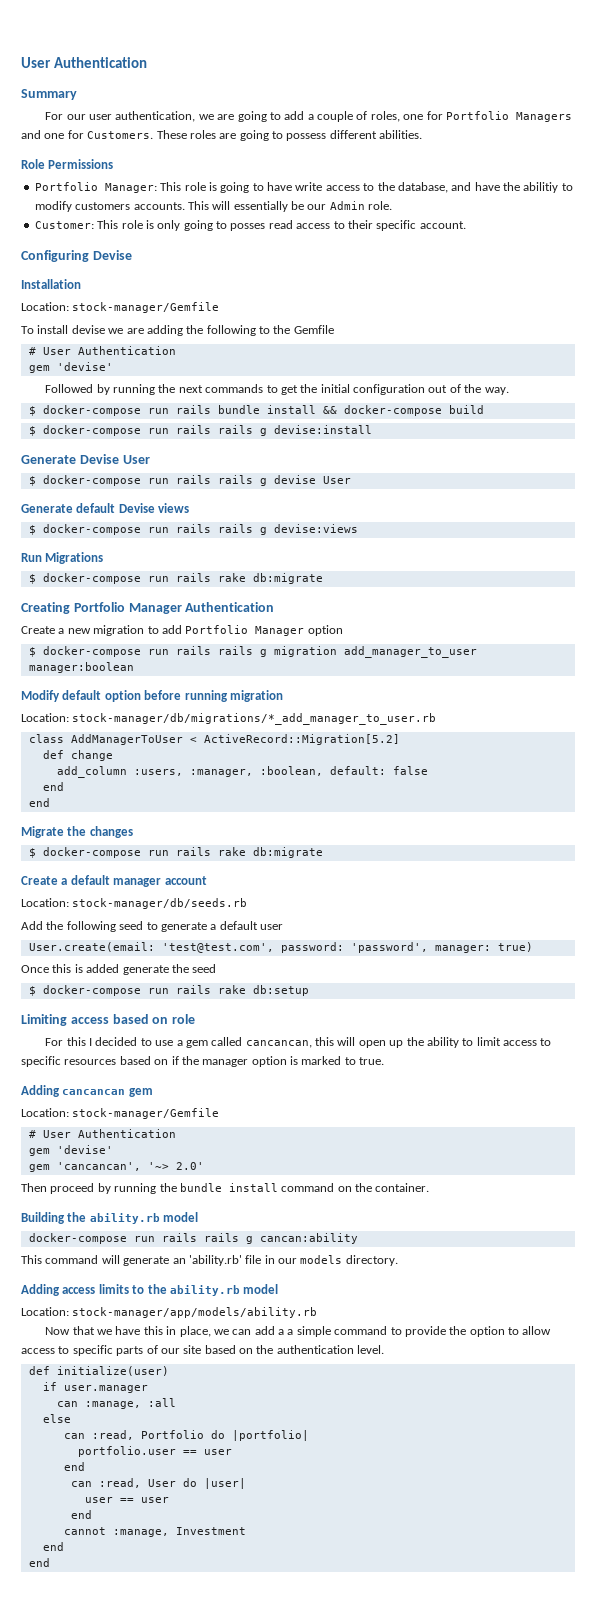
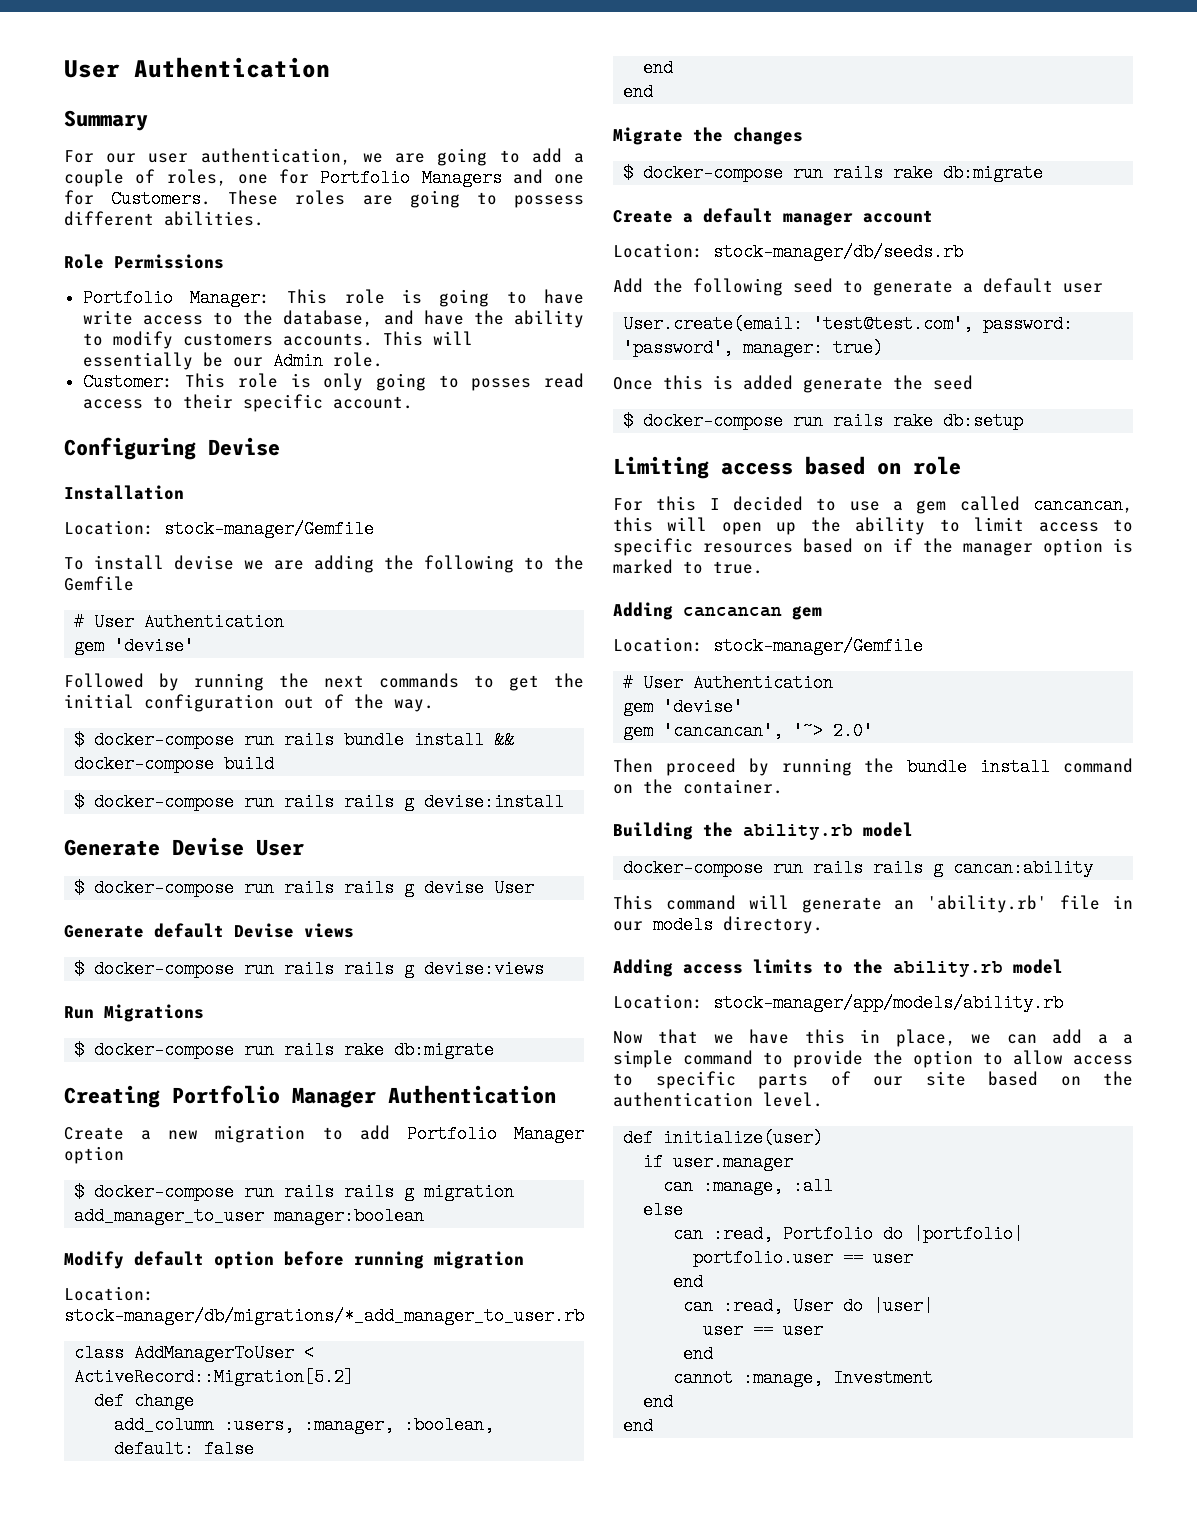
- Portfolio Manager: This role is going to have write access to the database, and have the abilitiy to modify customers accounts.
+ Portfolio Manager: This role is going to have write access to the database, and have the ability to modify customers accounts.

